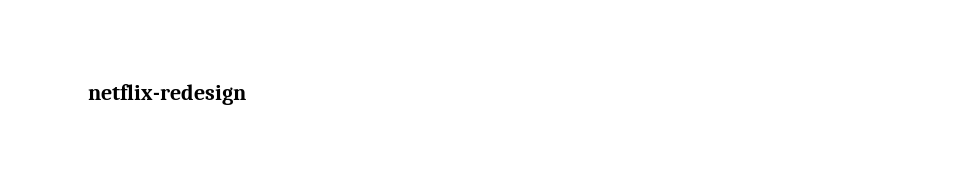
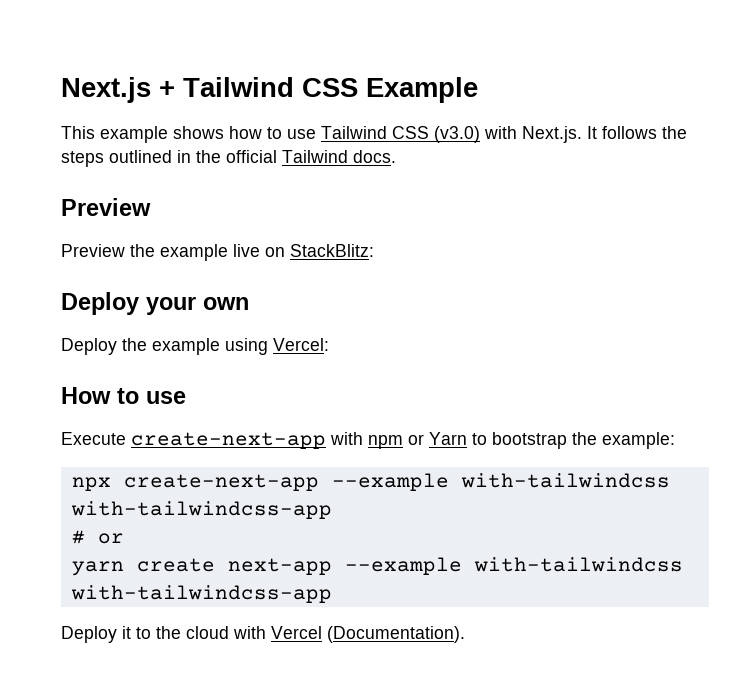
- netflix-redesign
+ Next.js + Tailwind CSS Example
+ This example shows how to use Tailwind CSS (v3.0) with Next.js. It follows the steps outlined in the official Tailwind docs.
+ Preview
+ Preview the example live on StackBlitz:
+ Deploy your own
+ Deploy the example using Vercel:
+ How to use
+ Execute create-next-app with npm or Yarn to bootstrap the example:
+ npx create-next-app --example with-tailwindcss with-tailwindcss-app
+ # or
+ yarn create next-app --example with-tailwindcss with-tailwindcss-app
+ Deploy it to the cloud with Vercel (Documentation).

